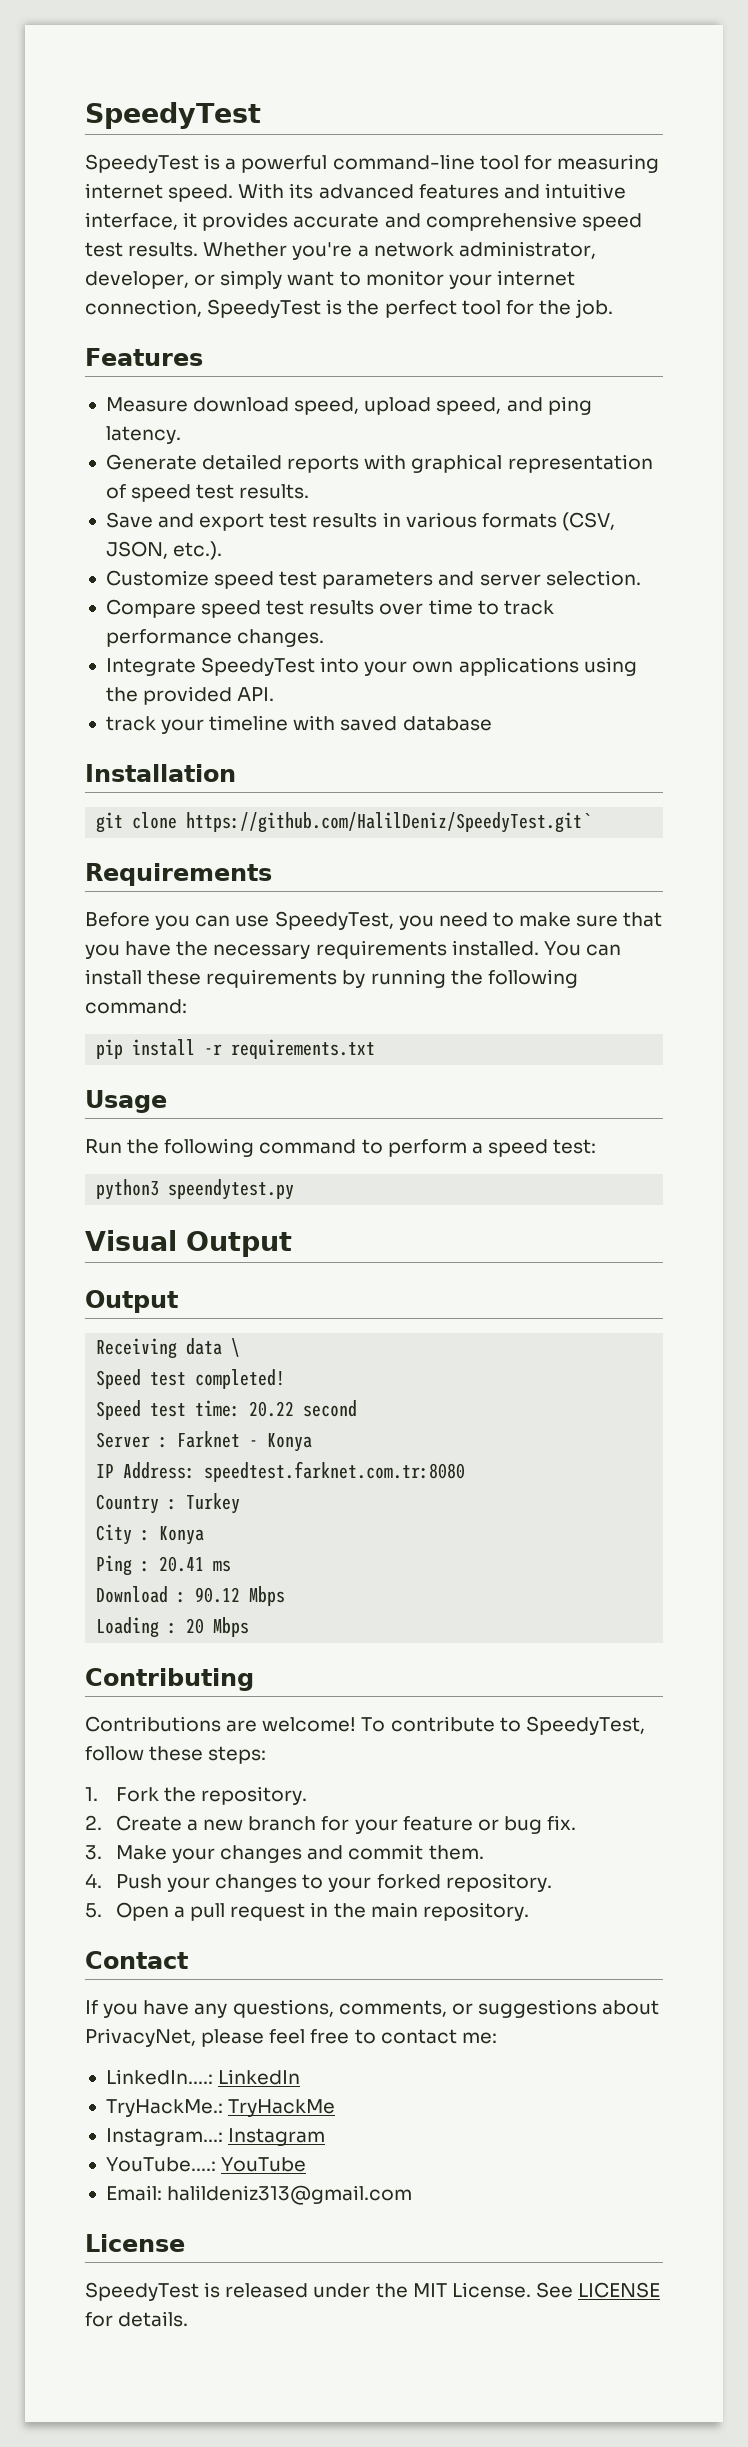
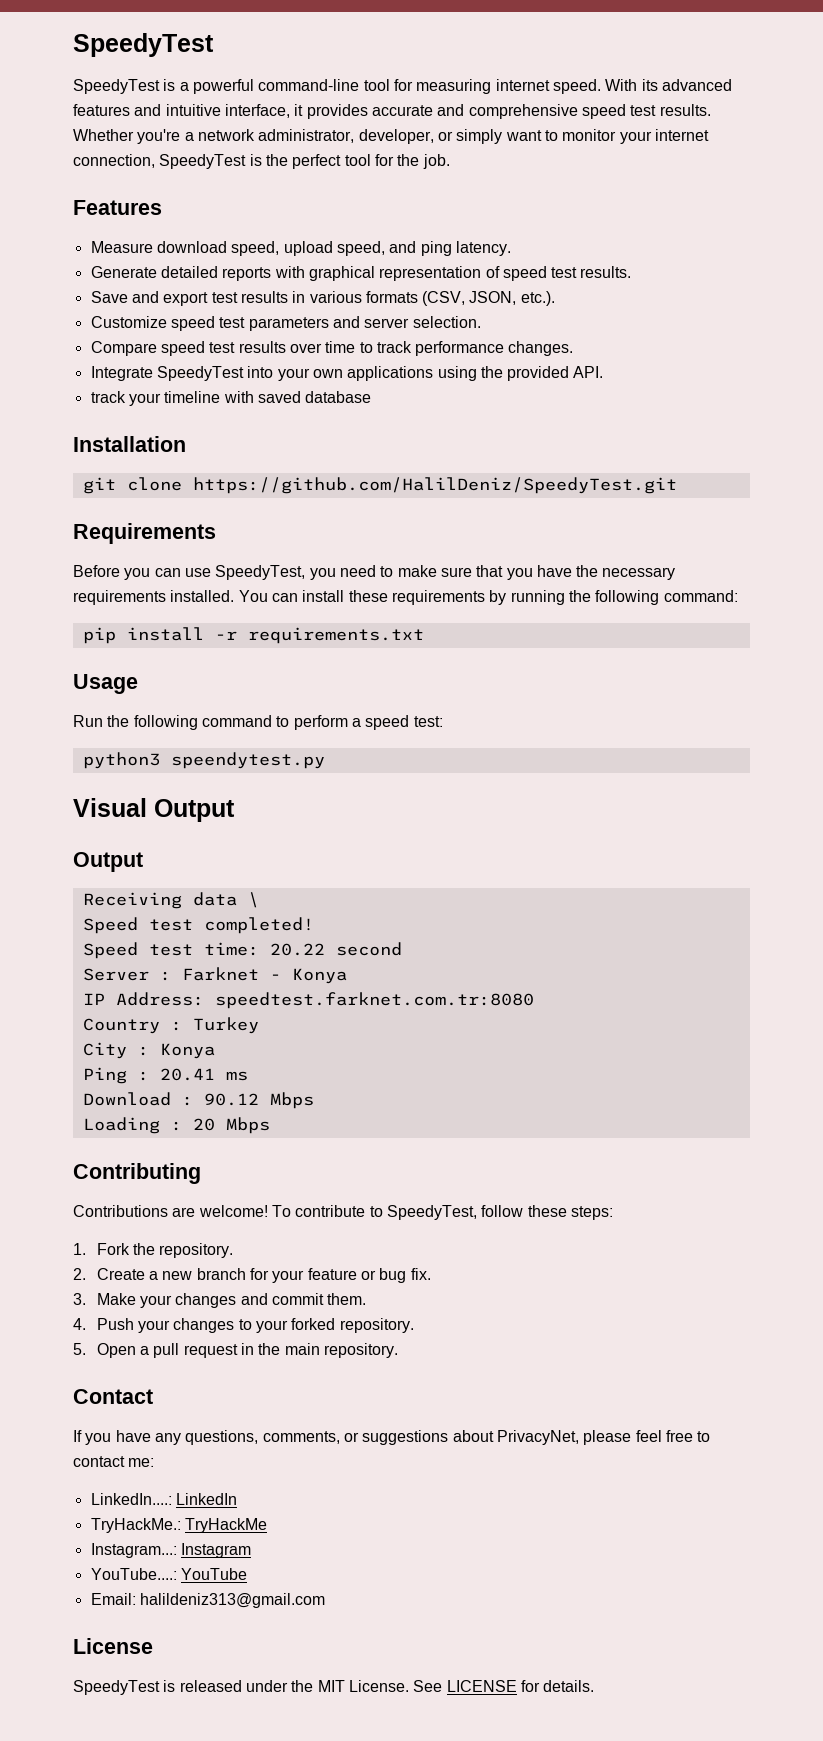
- git clone https://github.com/HalilDeniz/SpeedyTest.git`
+ git clone https://github.com/HalilDeniz/SpeedyTest.git

